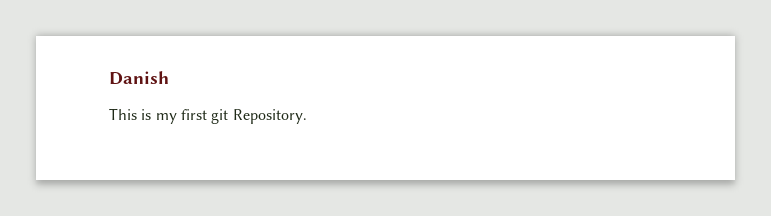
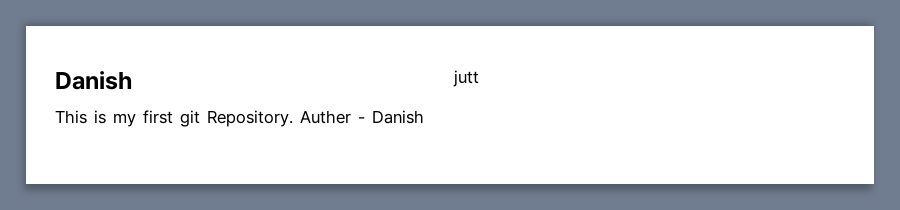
+ Auther - Danish jutt

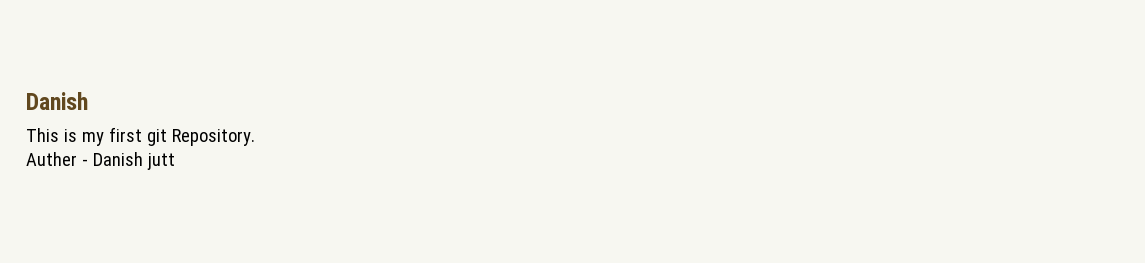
- This is my first git Repository. Auther - Danish jutt
+ This is my first git Repository.
+ Auther - Danish jutt

